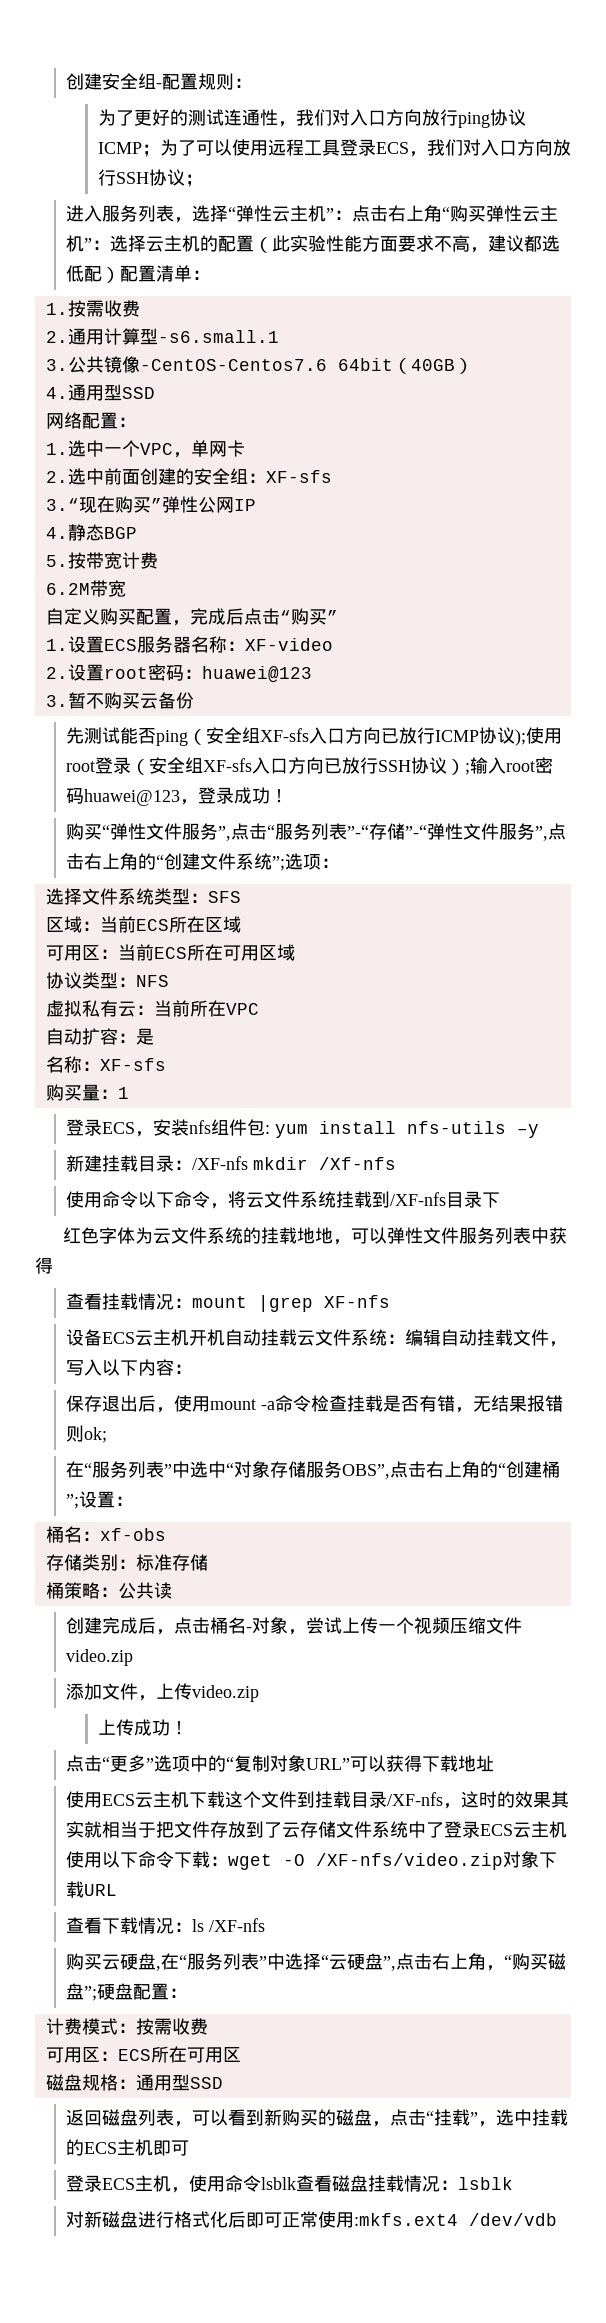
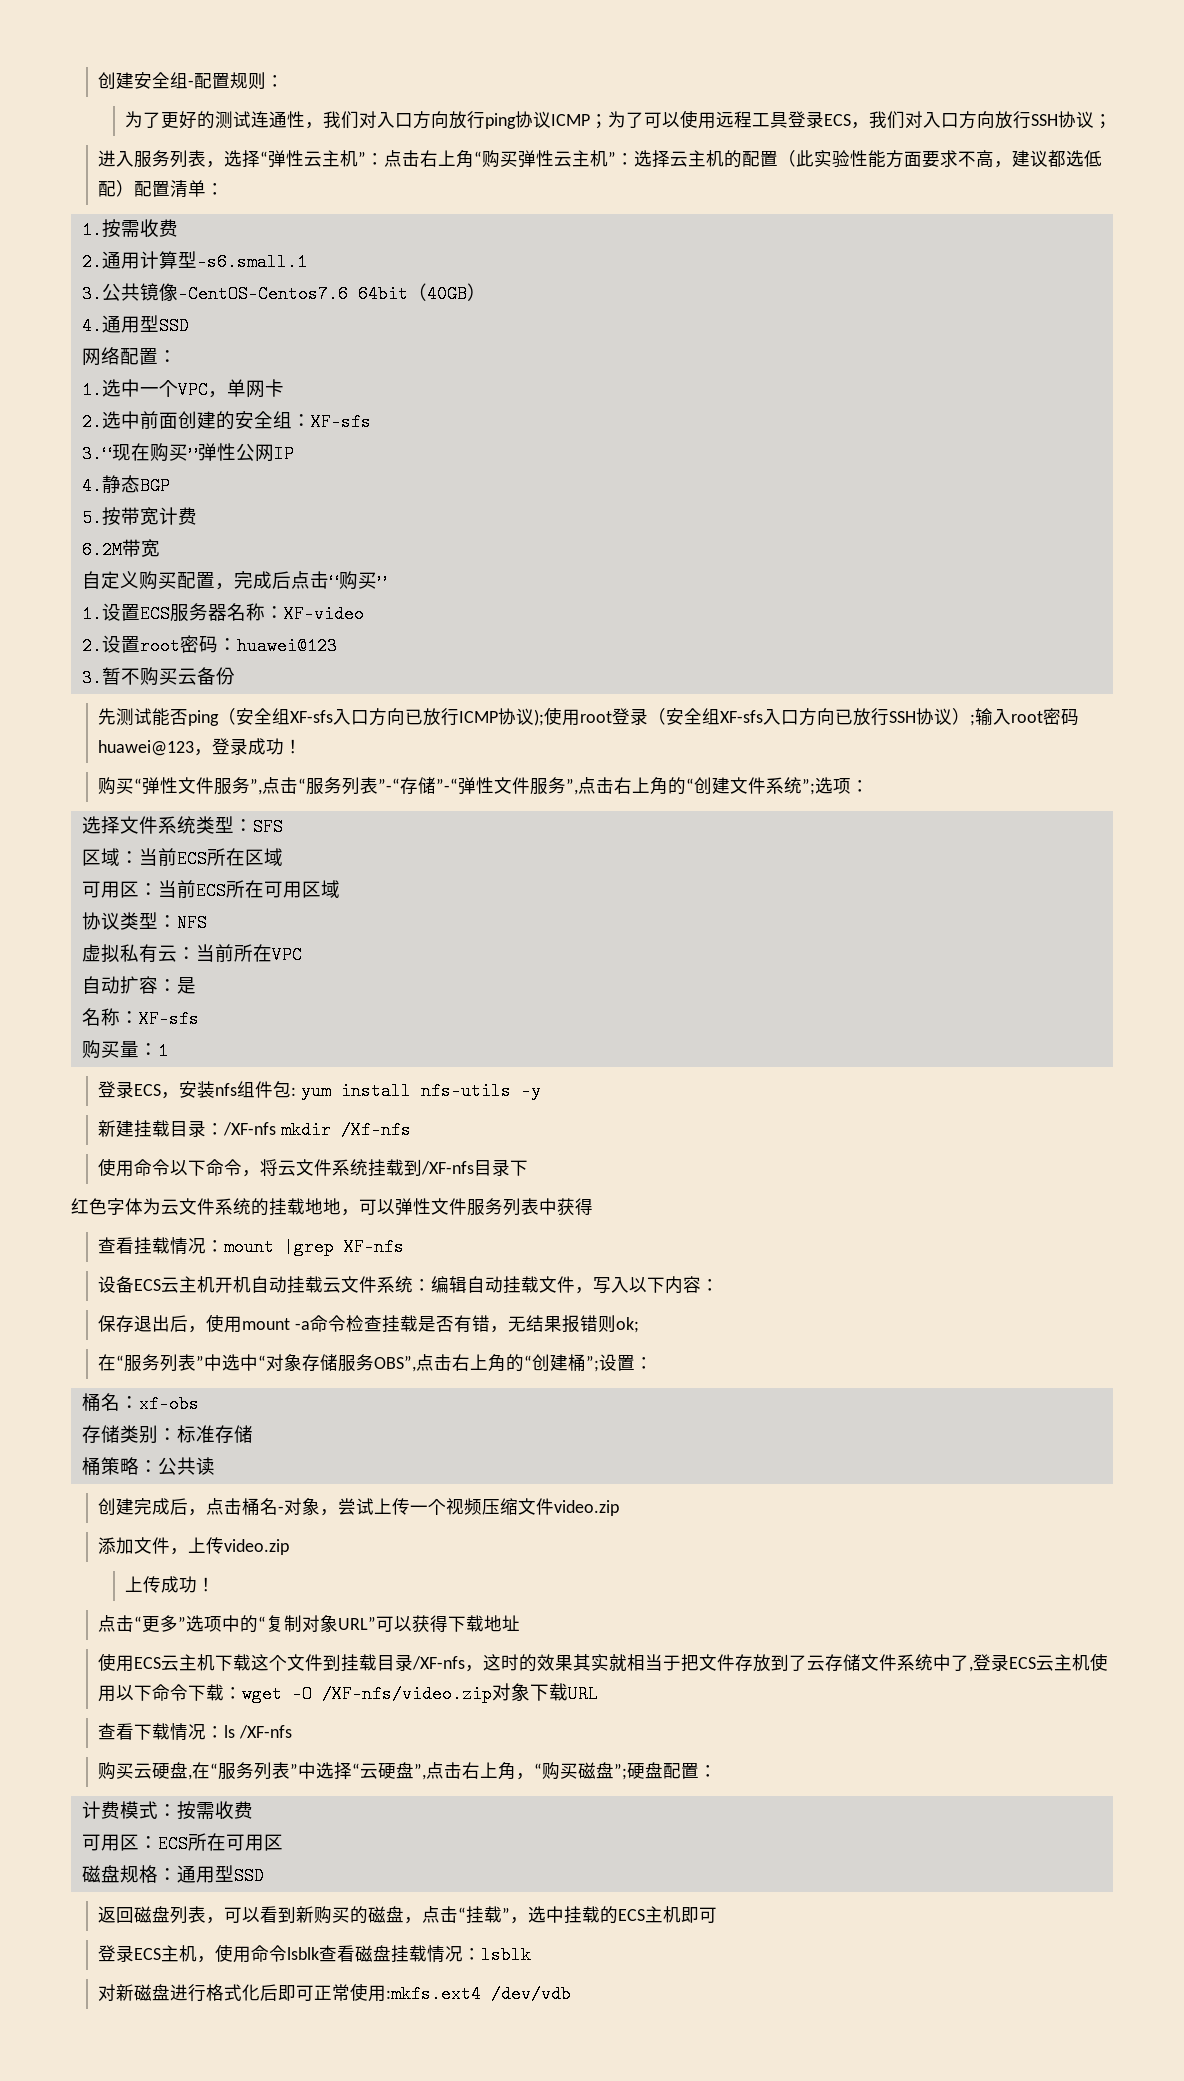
- 使用ECS云主机下载这个文件到挂载目录/XF-nfs，这时的效果其实就相当于把文件存放到了云存储文件系统中了登录ECS云主机使用以下命令下载：wget -O /XF-nfs/video.zip对象下载URL
+ 使用ECS云主机下载这个文件到挂载目录/XF-nfs，这时的效果其实就相当于把文件存放到了云存储文件系统中了,登录ECS云主机使用以下命令下载：wget -O /XF-nfs/video.zip对象下载URL

